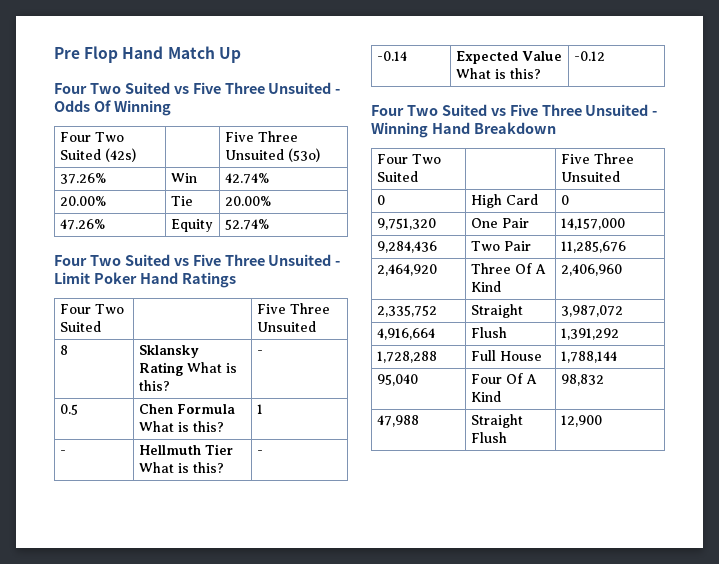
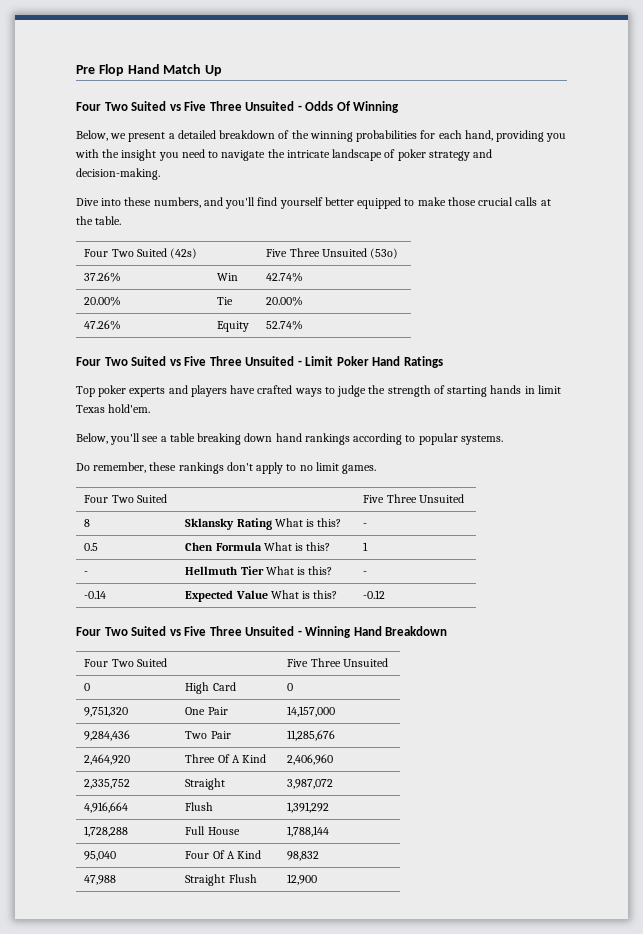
+ Below, we present a detailed breakdown of the winning probabilities for each hand, providing you with the insight you need to navigate the intricate landscape of poker strategy and decision-making.
+ Dive into these numbers, and you'll find yourself better equipped to make those crucial calls at the table.
+ Top poker experts and players have crafted ways to judge the strength of starting hands in limit Texas hold'em.
+ Below, you'll see a table breaking down hand rankings according to popular systems.
+ Do remember, these rankings don't apply to no limit games.

